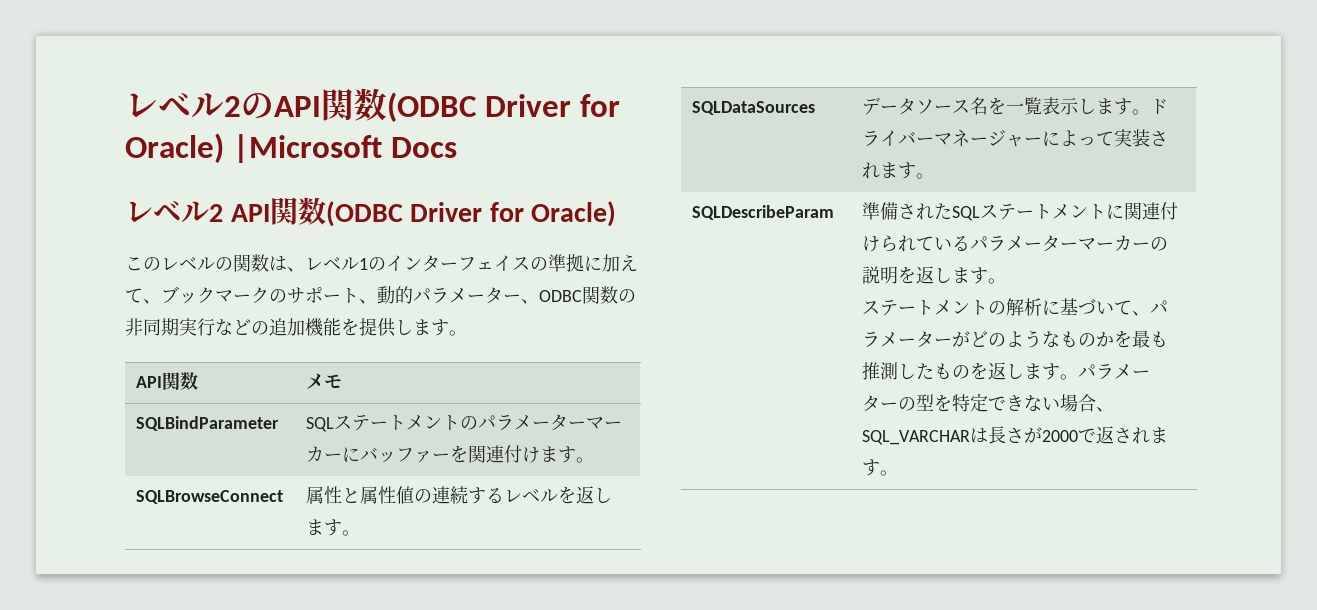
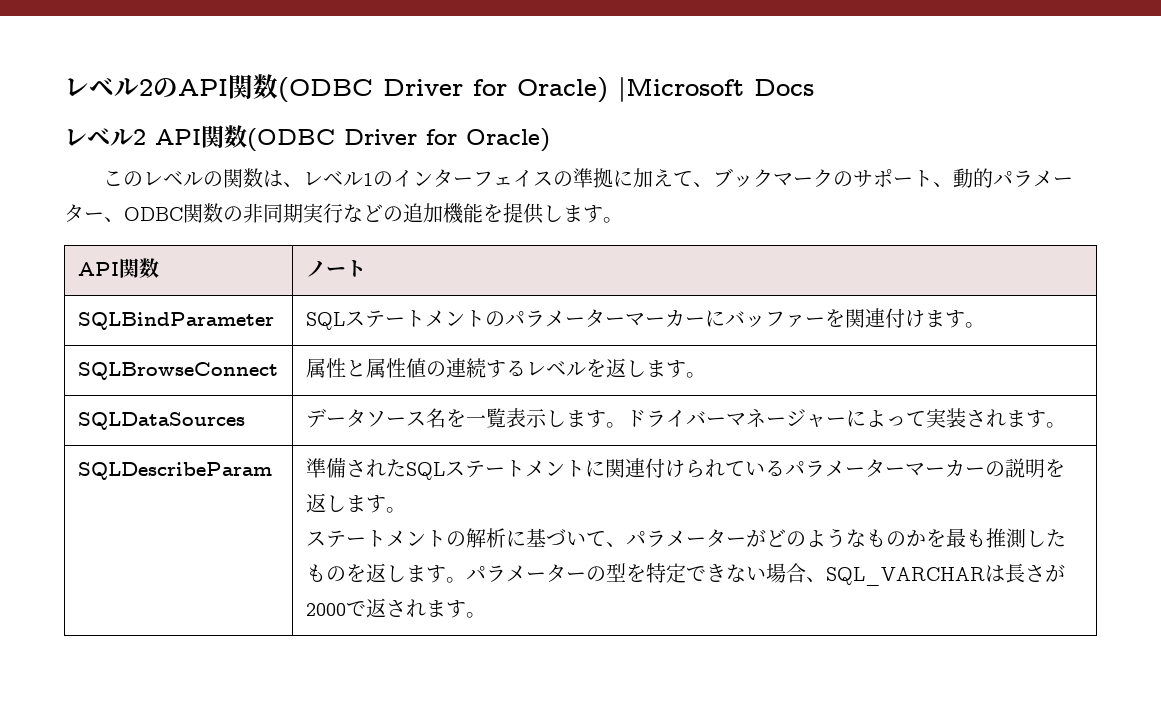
- API関数 | メモ
+ API関数 | ノート

